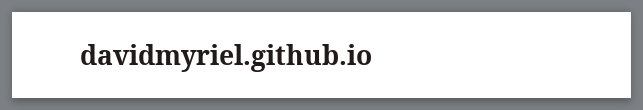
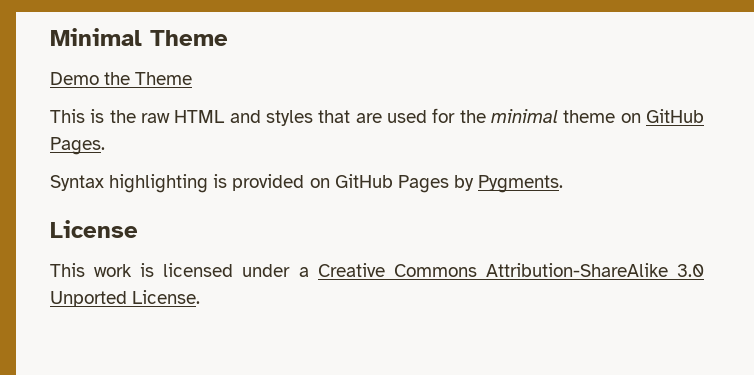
- davidmyriel.github.io
+ Minimal Theme
+ Demo the Theme
+ This is the raw HTML and styles that are used for the minimal theme on GitHub Pages.
+ Syntax highlighting is provided on GitHub Pages by Pygments.
+ License
+ This work is licensed under a Creative Commons Attribution-ShareAlike 3.0 Unported License.

